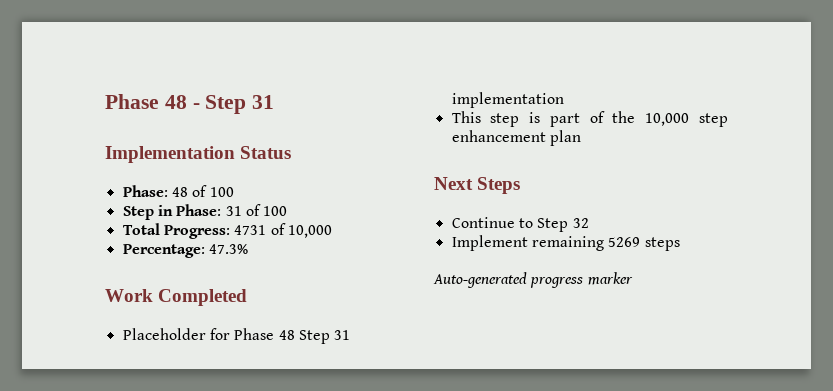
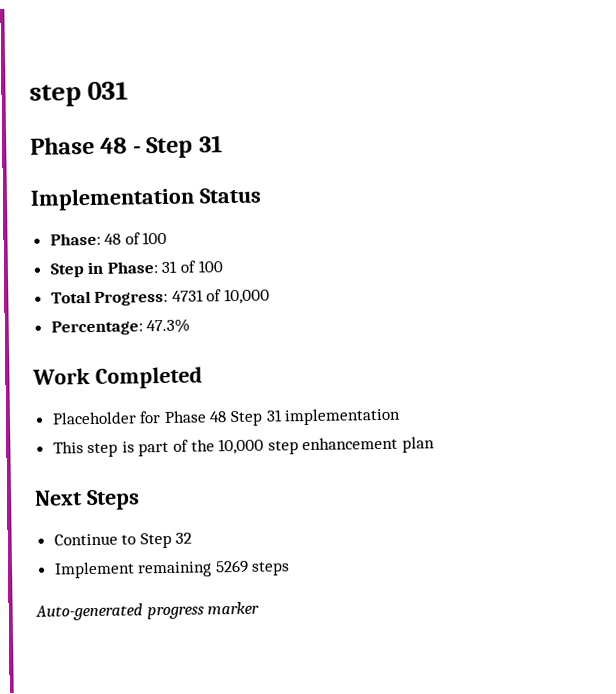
+ step 031

